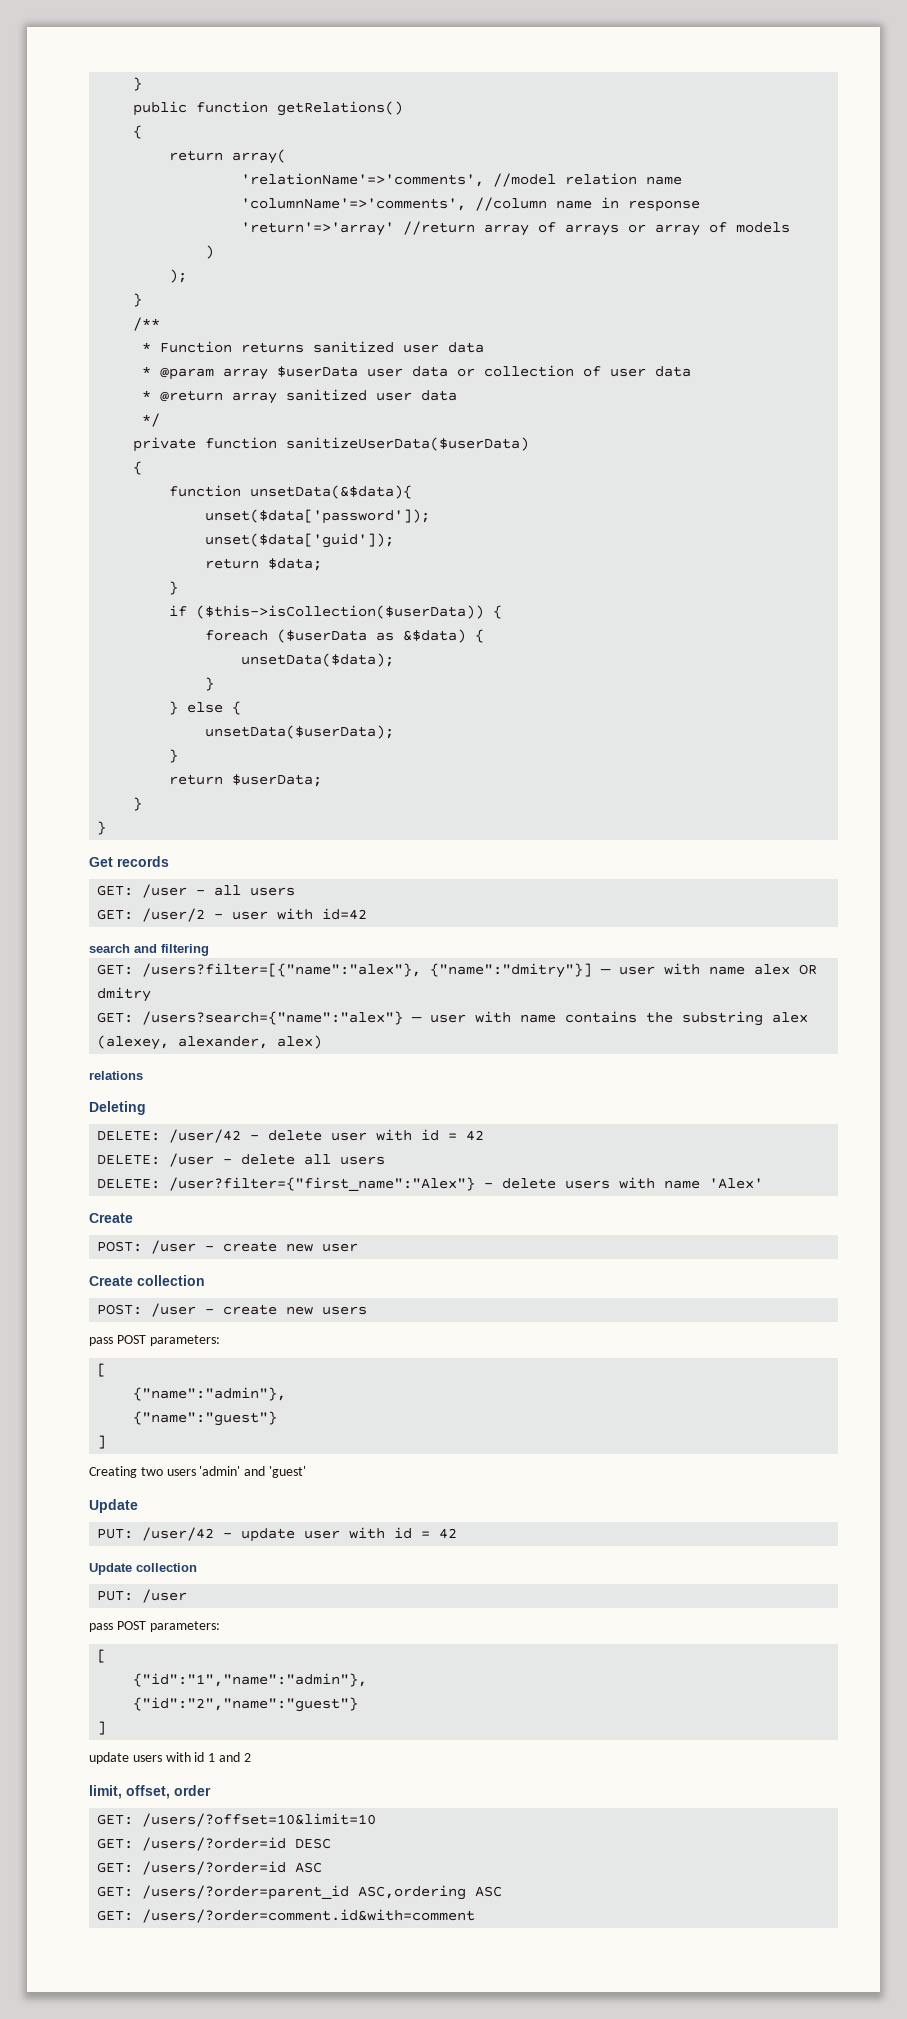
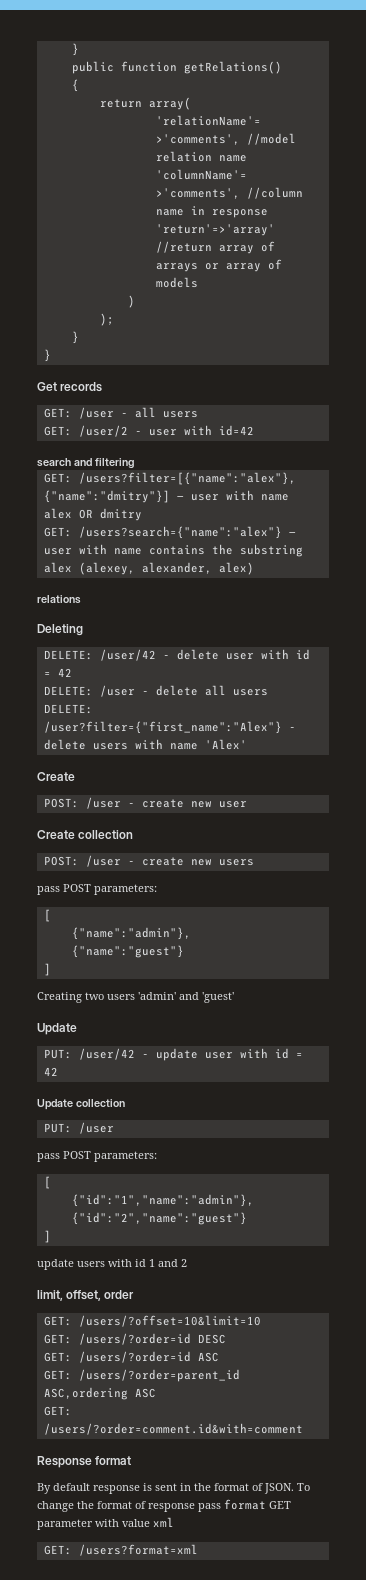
- /**
- * Function returns sanitized user data
- * @param array $userData user data or collection of user data
- * @return array sanitized user data
- */
- private function sanitizeUserData($userData)
- {
- function unsetData(&$data){
- unset($data['password']);
- unset($data['guid']);
- return $data;
- }
- if ($this->isCollection($userData)) {
- foreach ($userData as &$data) {
- unsetData($data);
- }
- } else {
- unsetData($userData);
- }
- return $userData;
- }
+ Response format
+ By default response is sent in the format of JSON. To change the format of response pass format GET parameter with value xml
+ GET: /users?format=xml

